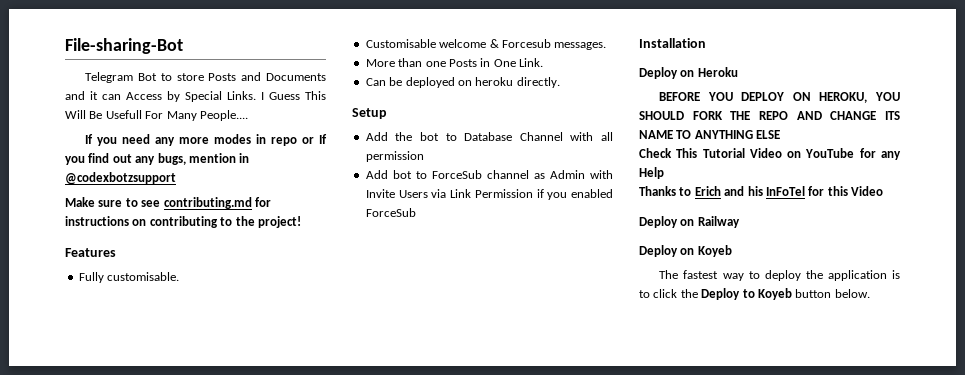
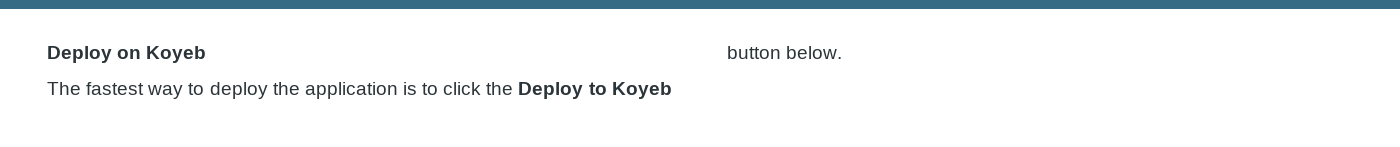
- File-sharing-Bot
- Telegram Bot to store Posts and Documents and it can Access by Special Links. I Guess This Will Be Usefull For Many People....
- If you need any more modes in repo or If you find out any bugs, mention in @codexbotzsupport
- Make sure to see contributing.md for instructions on contributing to the project!
- Features
- Fully customisable.
- Customisable welcome & Forcesub messages.
- More than one Posts in One Link.
- Can be deployed on heroku directly.
- Setup
- Add the bot to Database Channel with all permission
- Add bot to ForceSub channel as Admin with Invite Users via Link Permission if you enabled ForceSub
- Installation
- Deploy on Heroku
- BEFORE YOU DEPLOY ON HEROKU, YOU SHOULD FORK THE REPO AND CHANGE ITS NAME TO ANYTHING ELSE
- Check This Tutorial Video on YouTube for any Help
- Thanks to Erich and his InFoTel for this Video
- Deploy on Railway

